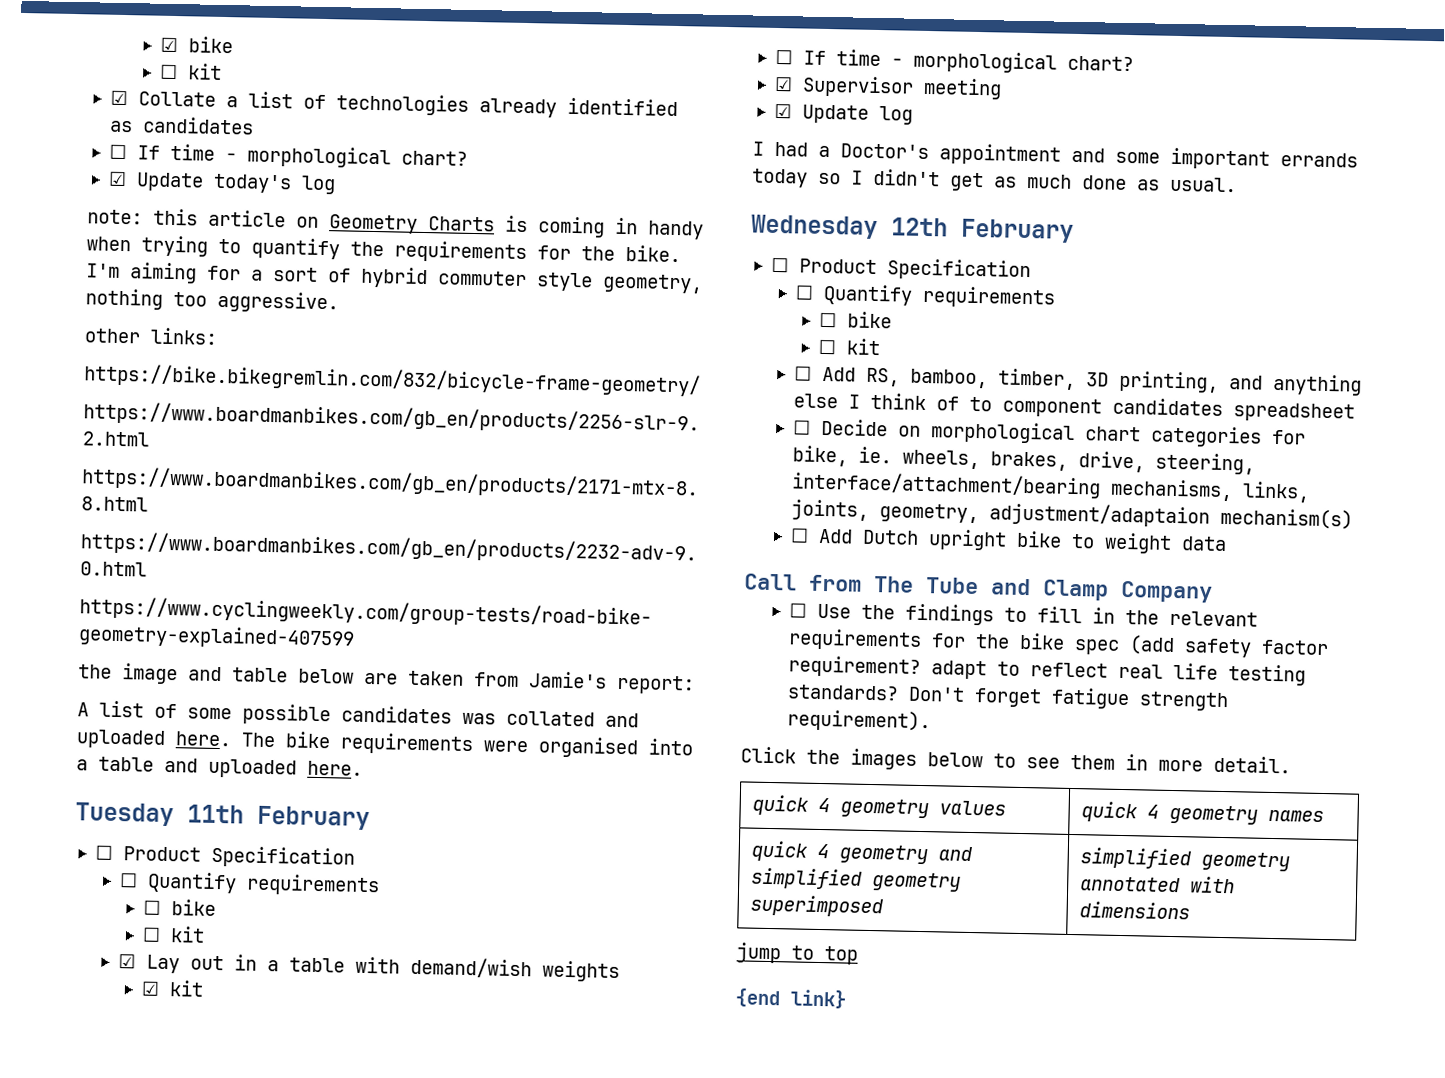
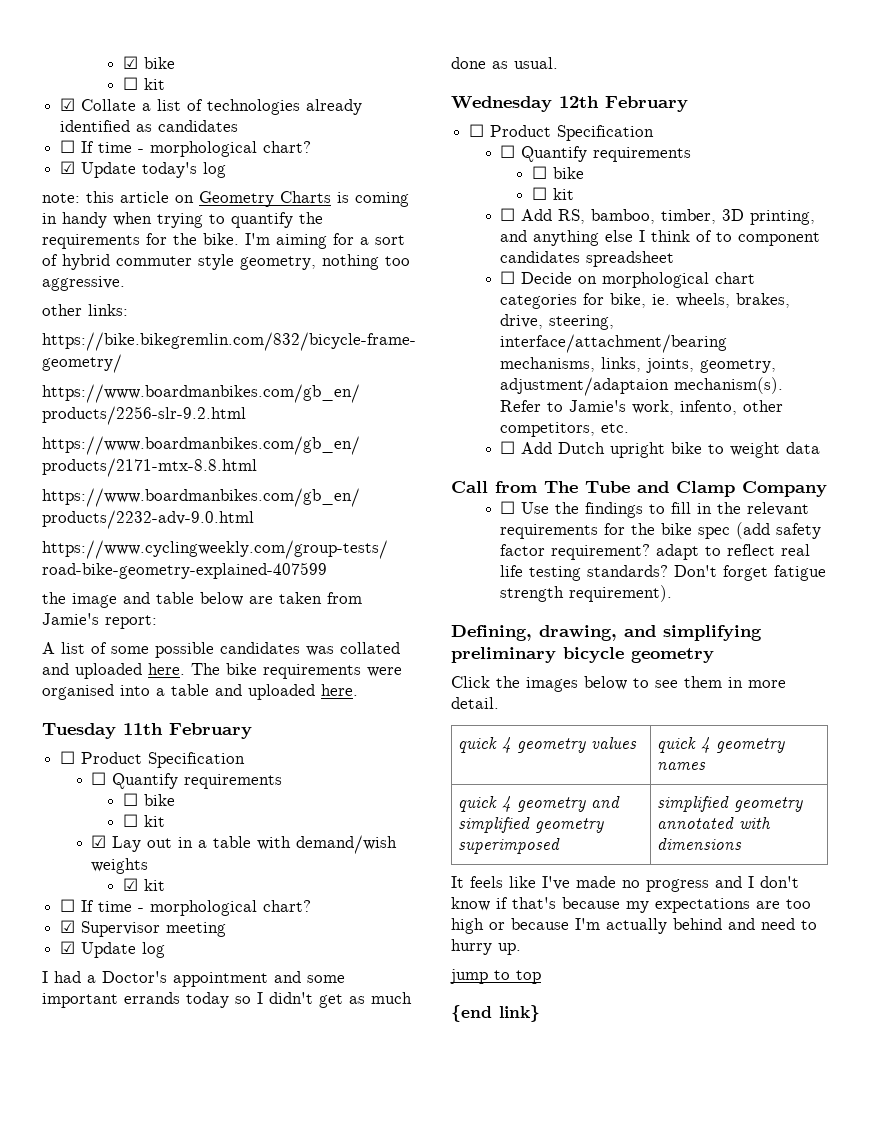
- ☐ Decide on morphological chart categories for bike, ie. wheels, brakes, drive, steering, interface/attachment/bearing mechanisms, links, joints, geometry, adjustment/adaptaion mechanism(s)
+ ☐ Decide on morphological chart categories for bike, ie. wheels, brakes, drive, steering, interface/attachment/bearing mechanisms, links, joints, geometry, adjustment/adaptaion mechanism(s). Refer to Jamie's work, infento, other competitors, etc.
+ Defining, drawing, and simplifying preliminary bicycle geometry
+ It feels like I've made no progress and I don't know if that's because my expectations are too high or because I'm actually behind and need to hurry up.

